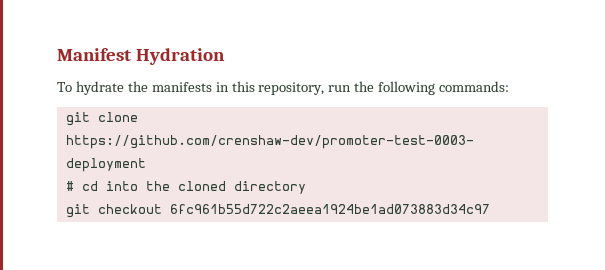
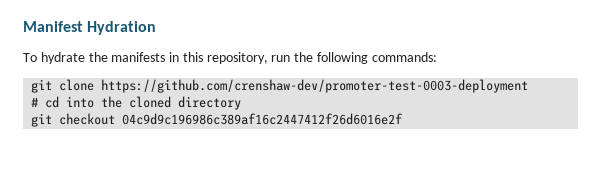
- git checkout 6fc961b55d722c2aeea1924be1ad073883d34c97
+ git checkout 04c9d9c196986c389af16c2447412f26d6016e2f

